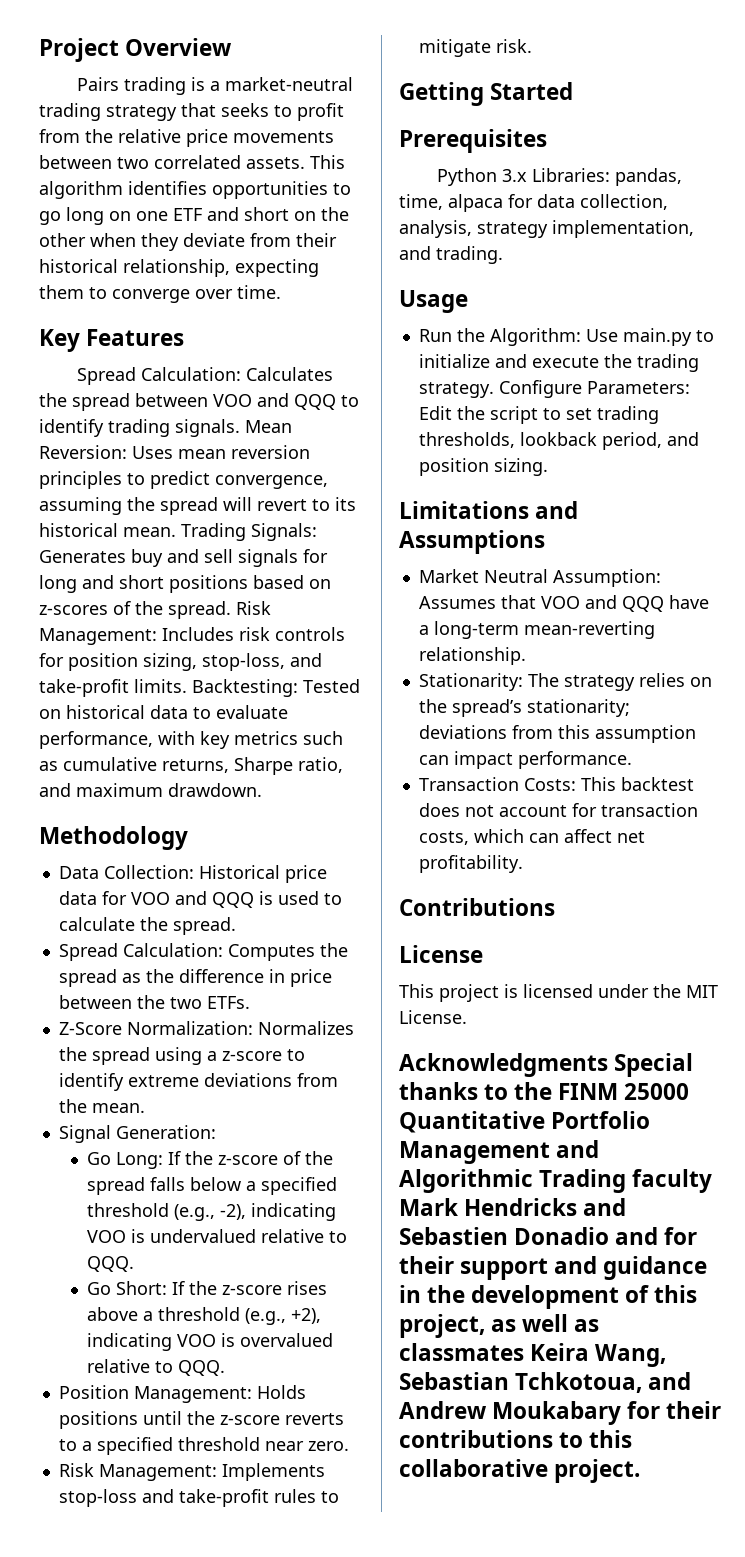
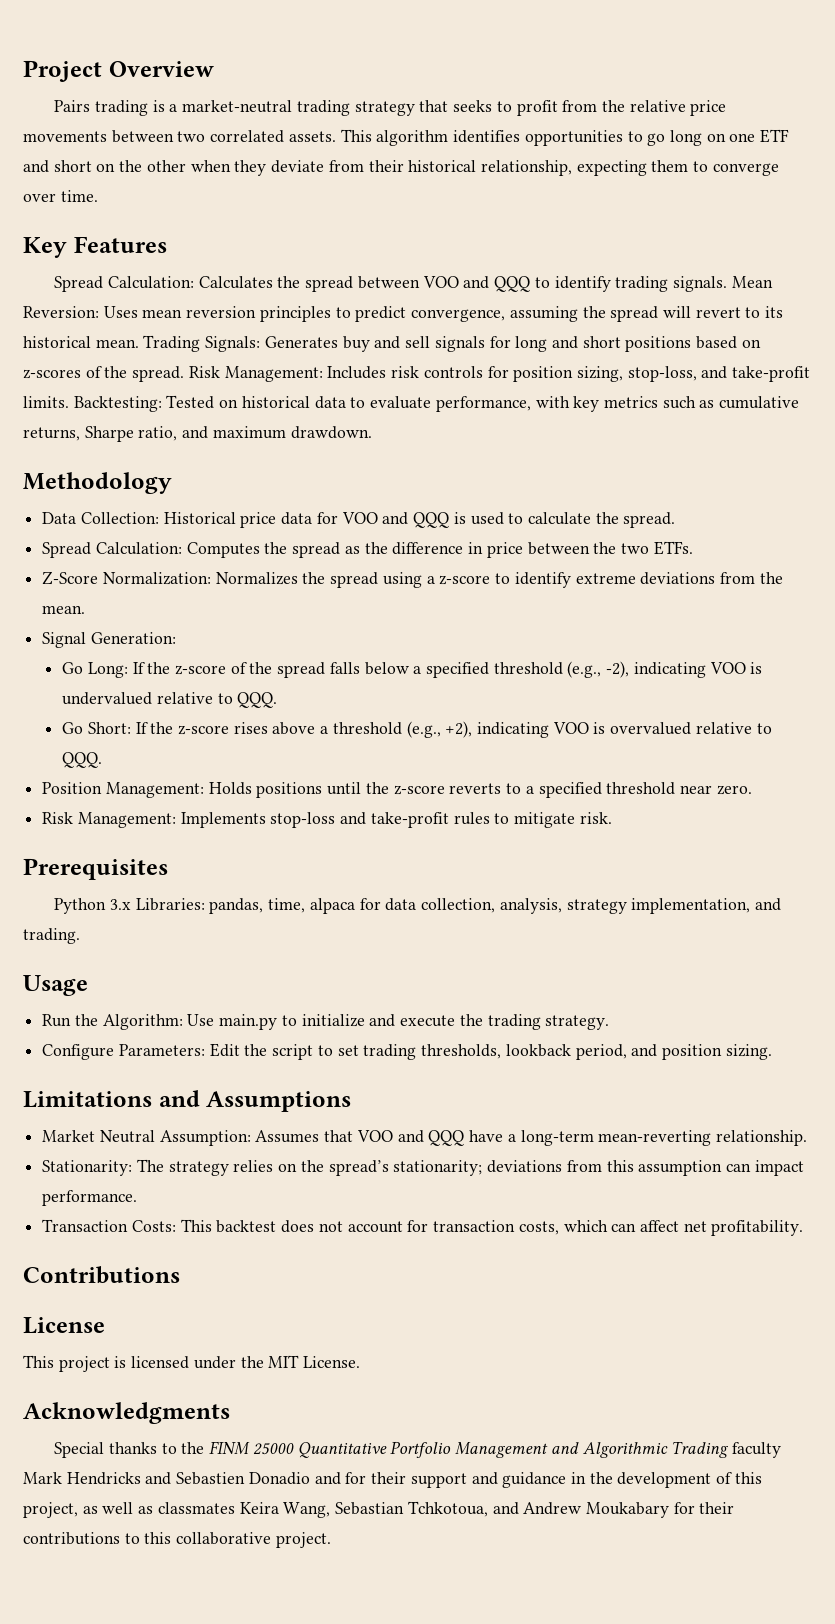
- Getting Started
- Run the Algorithm: Use main.py to initialize and execute the trading strategy. Configure Parameters: Edit the script to set trading thresholds, lookback period, and position sizing.
+ Run the Algorithm: Use main.py to initialize and execute the trading strategy.
+ Configure Parameters: Edit the script to set trading thresholds, lookback period, and position sizing.
- Acknowledgments Special thanks to the FINM 25000 Quantitative Portfolio Management and Algorithmic Trading faculty Mark Hendricks and Sebastien Donadio and for their support and guidance in the development of this project, as well as classmates Keira Wang, Sebastian Tchkotoua, and Andrew Moukabary for their contributions to this collaborative project.
+ Acknowledgments
+ Special thanks to the FINM 25000 Quantitative Portfolio Management and Algorithmic Trading faculty Mark Hendricks and Sebastien Donadio and for their support and guidance in the development of this project, as well as classmates Keira Wang, Sebastian Tchkotoua, and Andrew Moukabary for their contributions to this collaborative project.

